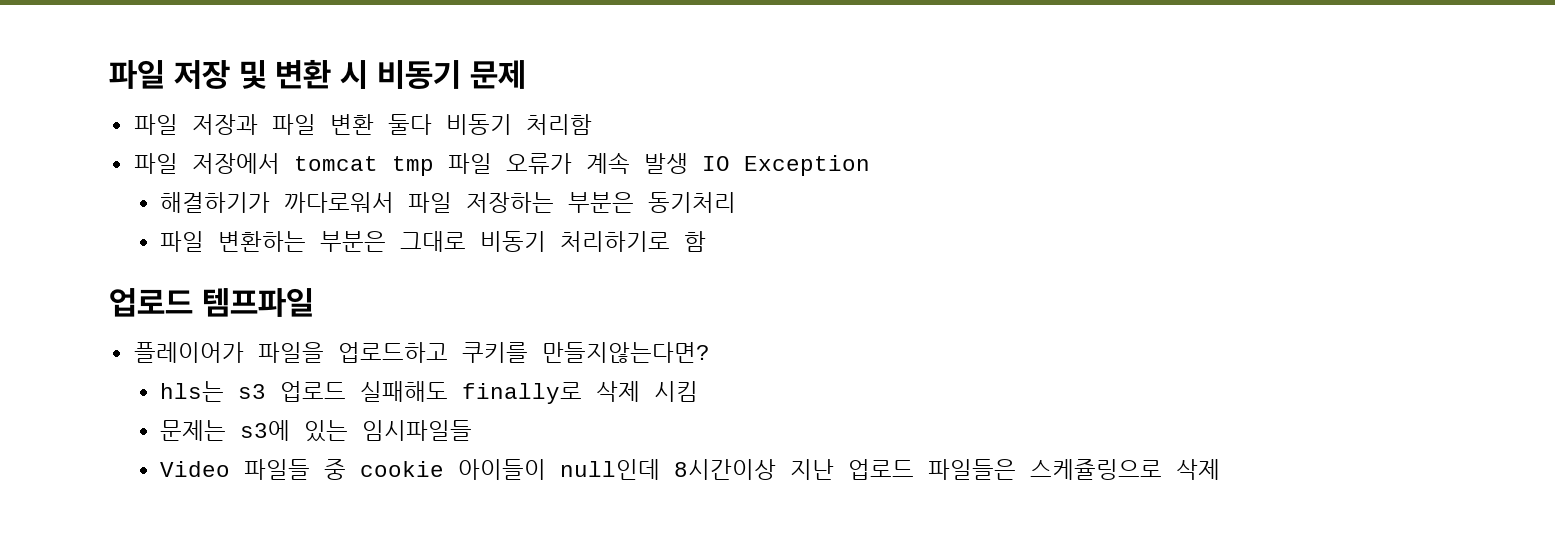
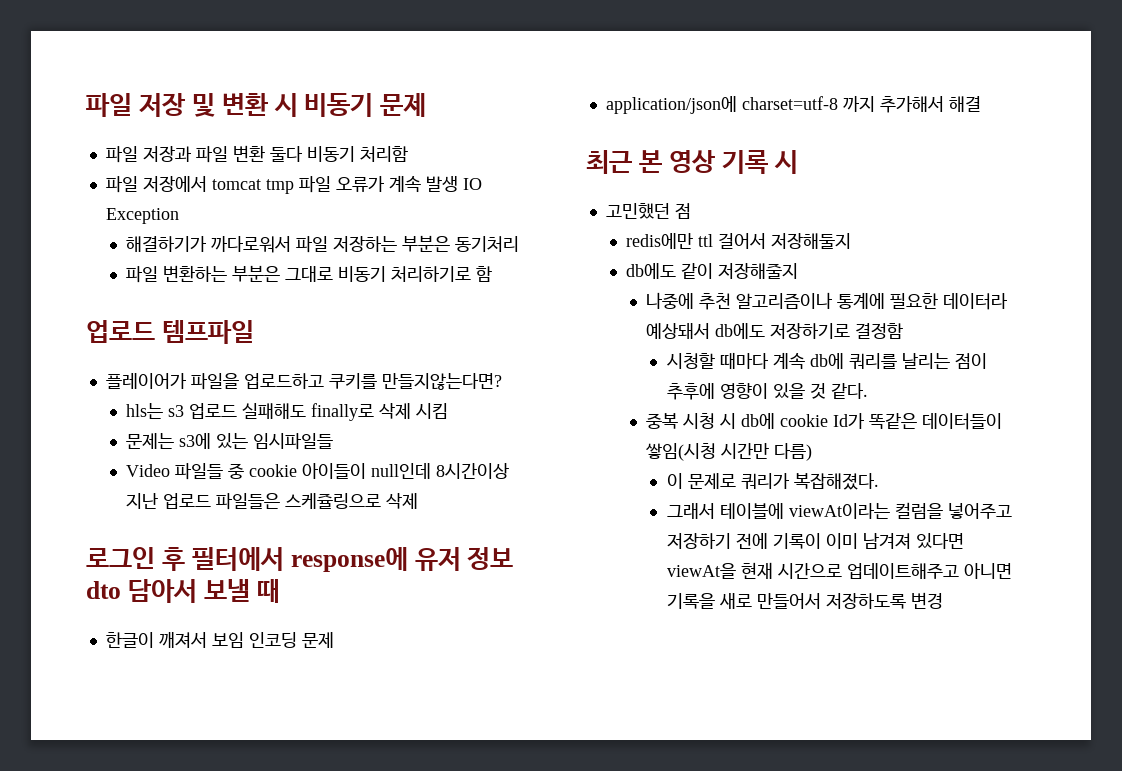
+ 로그인 후 필터에서 response에 유저 정보 dto 담아서 보낼 때
+ 한글이 깨져서 보임 인코딩 문제
+ application/json에 charset=utf-8 까지 추가해서 해결
+ 최근 본 영상 기록 시
+ 고민했던 점
+ redis에만 ttl 걸어서 저장해둘지
+ db에도 같이 저장해줄지
+ 나중에 추천 알고리즘이나 통계에 필요한 데이터라 예상돼서 db에도 저장하기로 결정함
+ 시청할 때마다 계속 db에 쿼리를 날리는 점이 추후에 영향이 있을 것 같다.
+ 중복 시청 시 db에 cookie Id가 똑같은 데이터들이 쌓임(시청 시간만 다름)
+ 이 문제로 쿼리가 복잡해졌다.
+ 그래서 테이블에 viewAt이라는 컬럼을 넣어주고 저장하기 전에 기록이 이미 남겨져 있다면 viewAt을 현재 시간으로 업데이트해주고 아니면 기록을 새로 만들어서 저장하도록 변경

